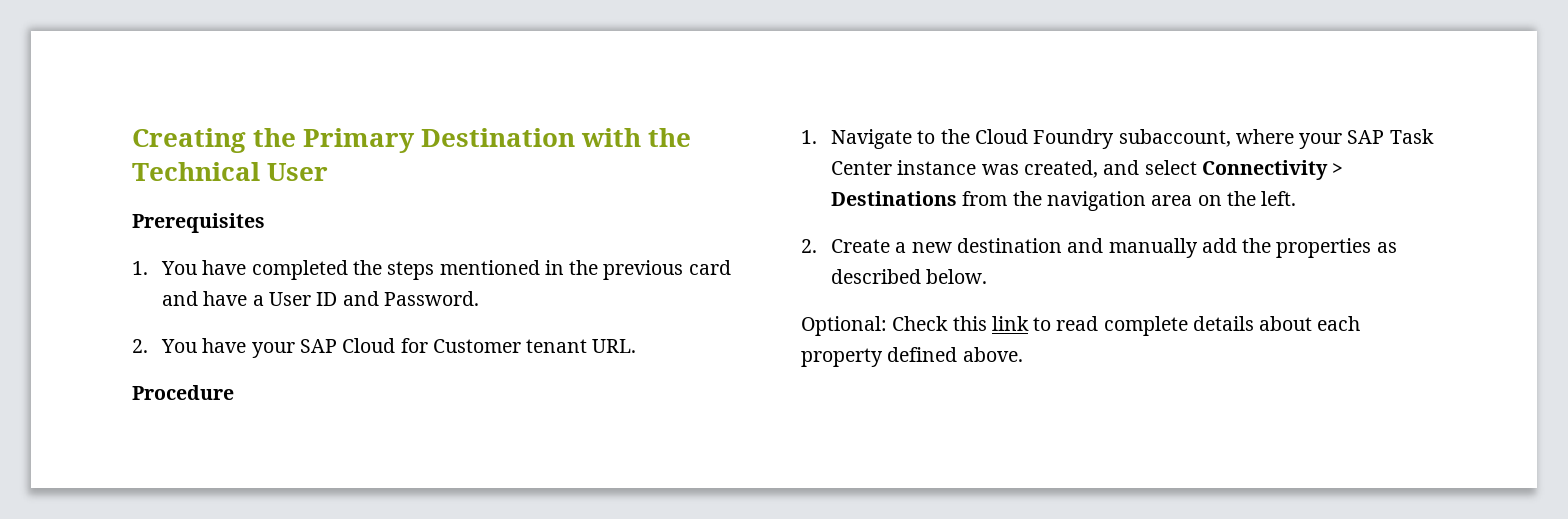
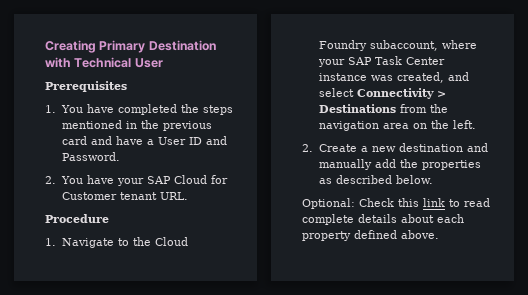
- Creating the Primary Destination with the Technical User
+ Creating Primary Destination with Technical User

